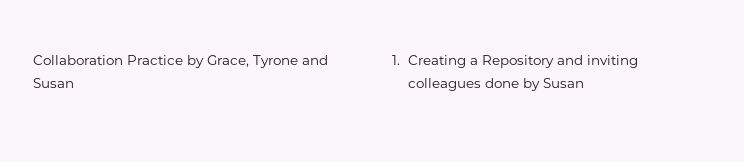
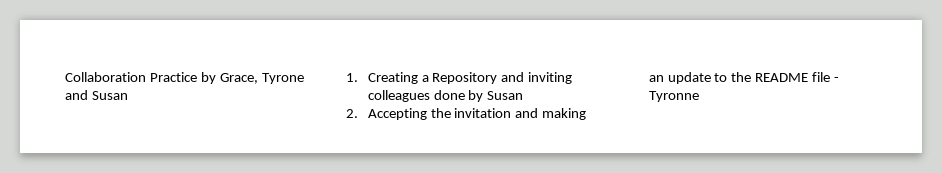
+ 2. Accepting the invitation and making an update to the README file - Tyronne

